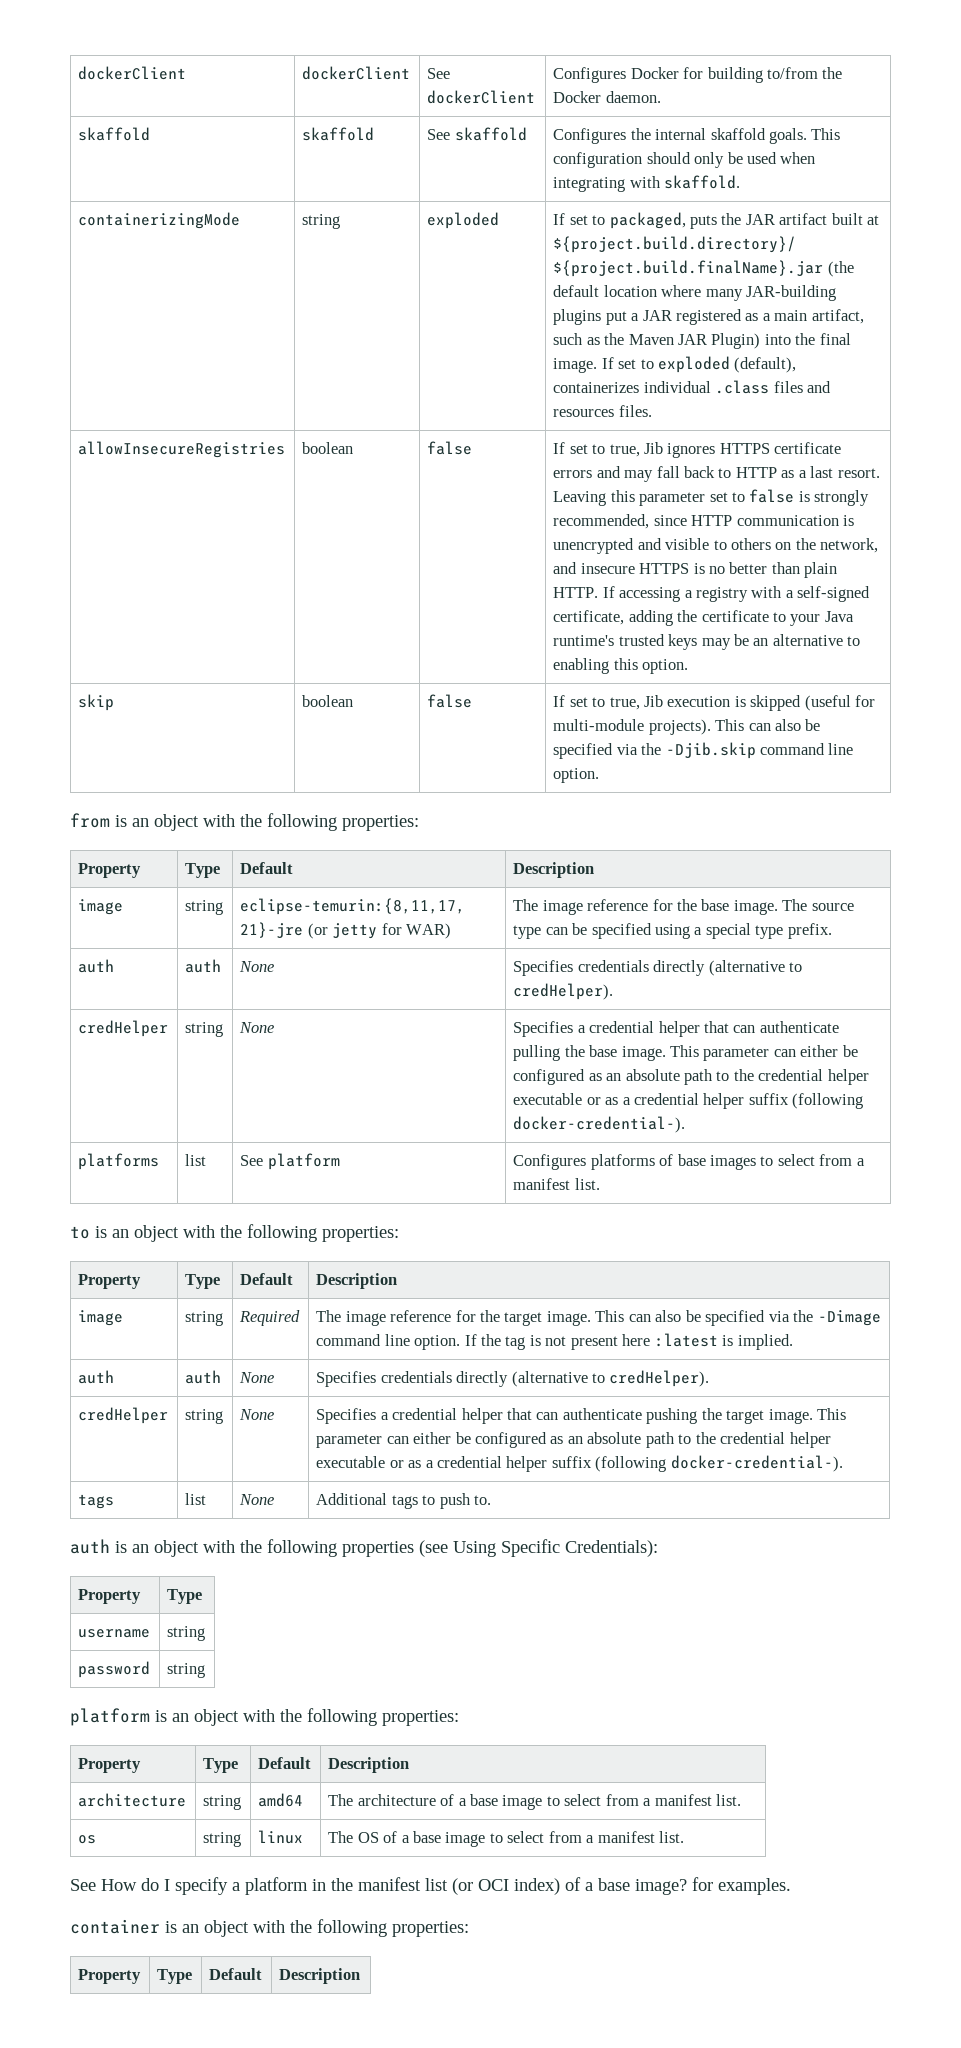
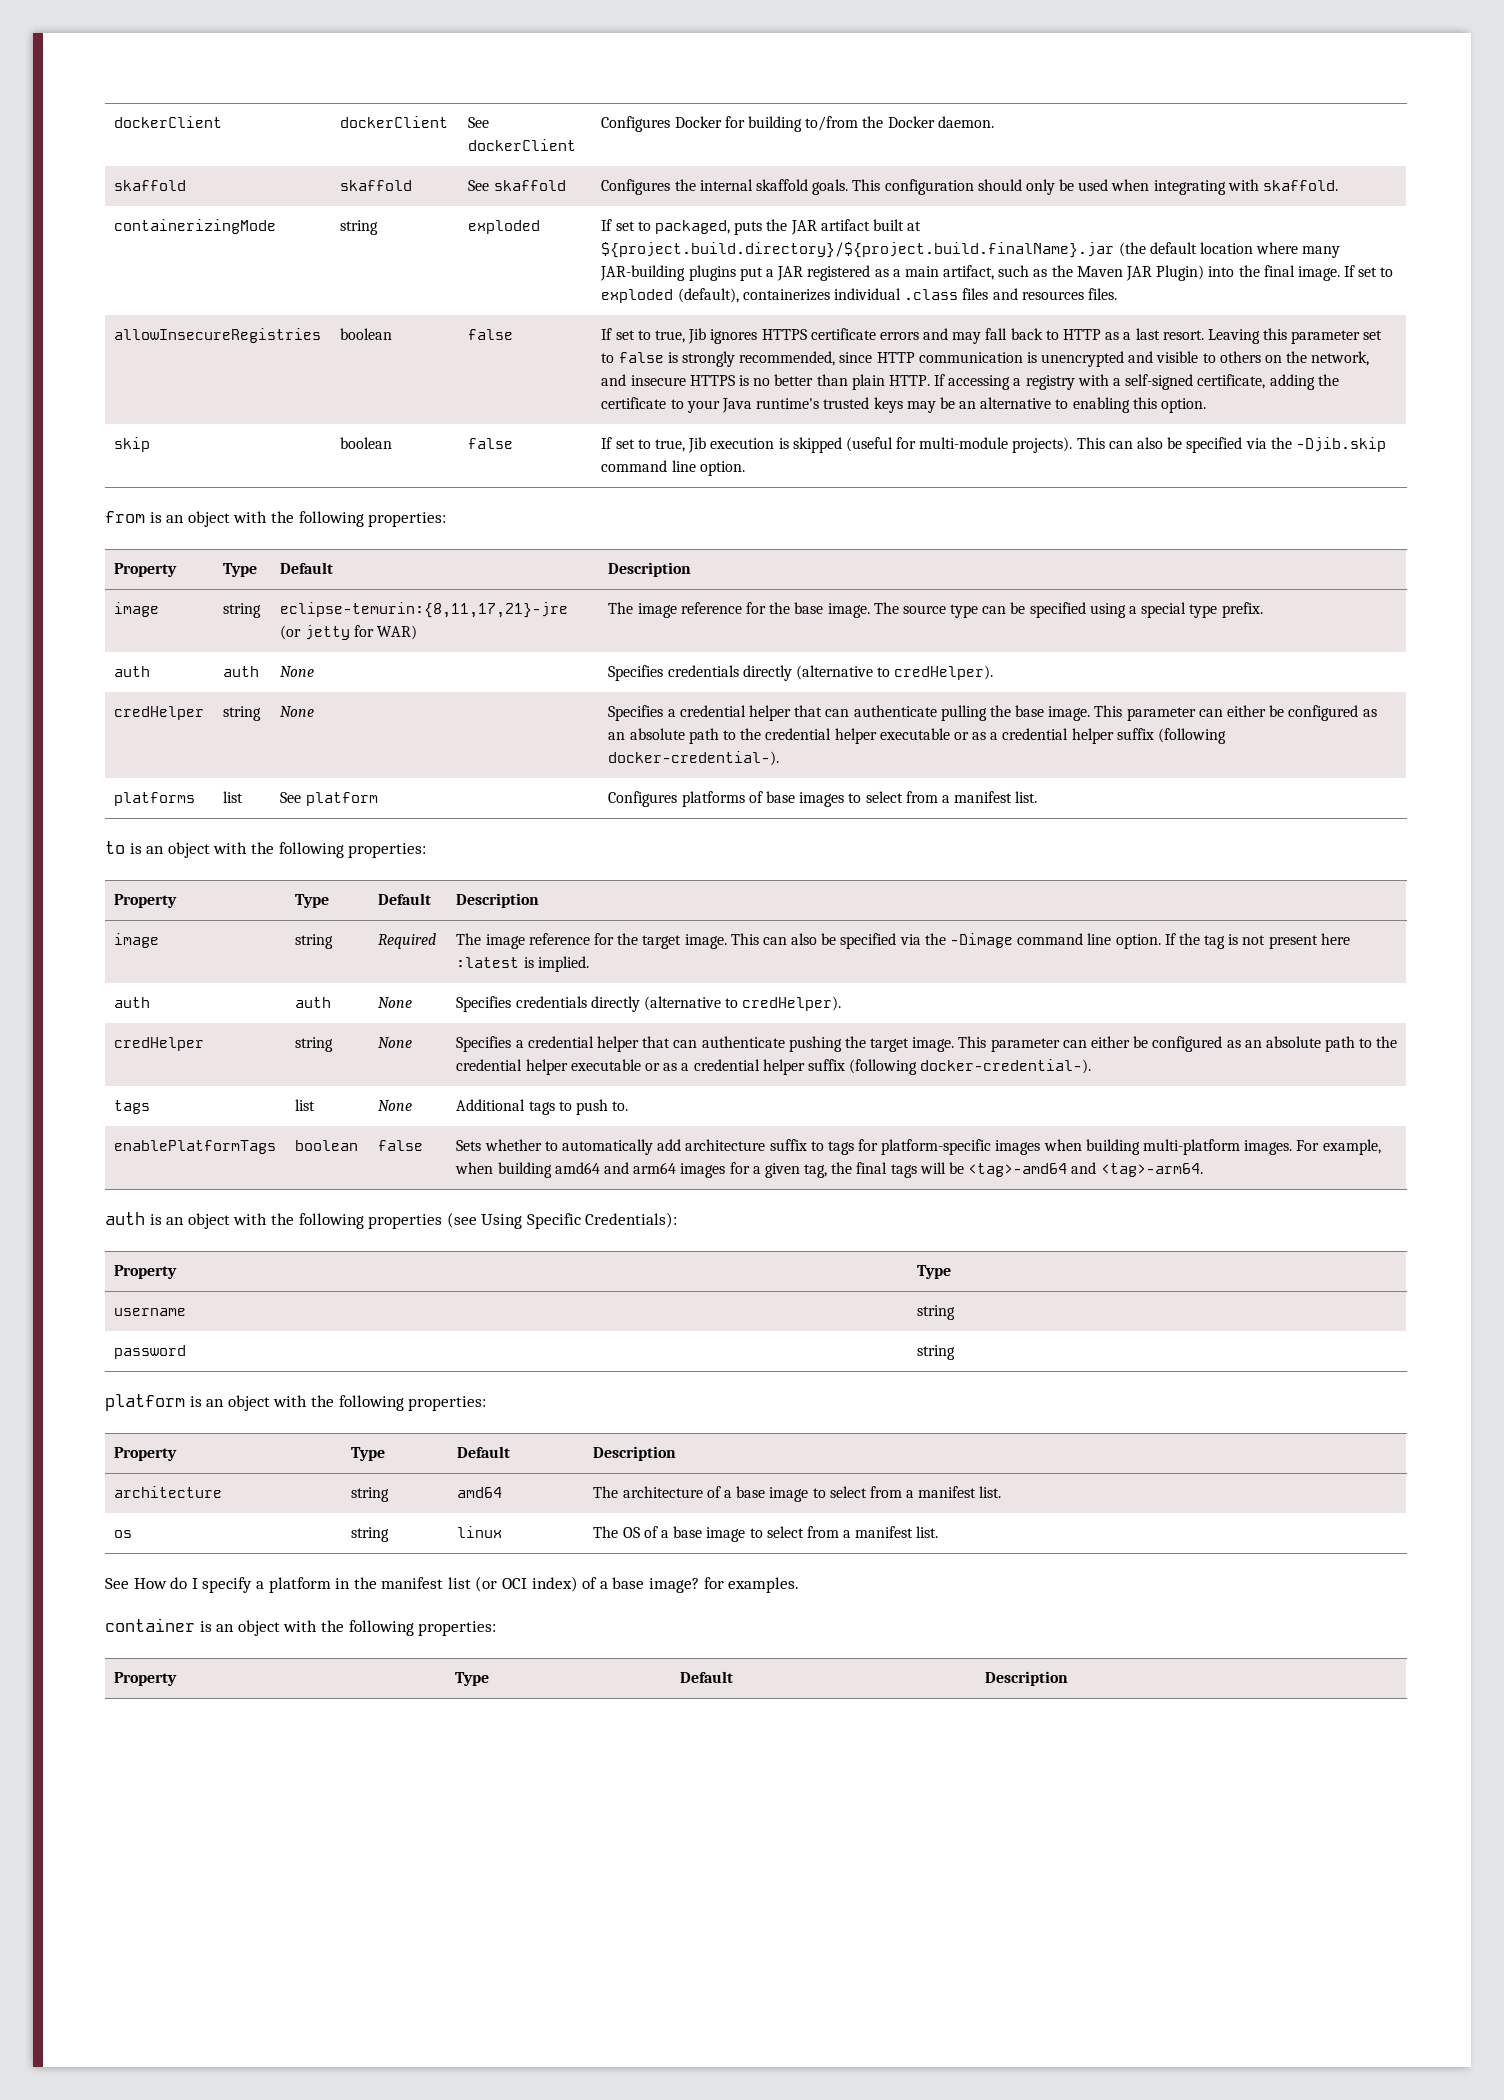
+ enablePlatformTags | boolean | false | Sets whether to automatically add architecture suffix to tags for platform-specific images when building multi-platform images. For example, when building amd64 and arm64 images for a given tag, the final tags will be <tag>-amd64 and <tag>-arm64.

